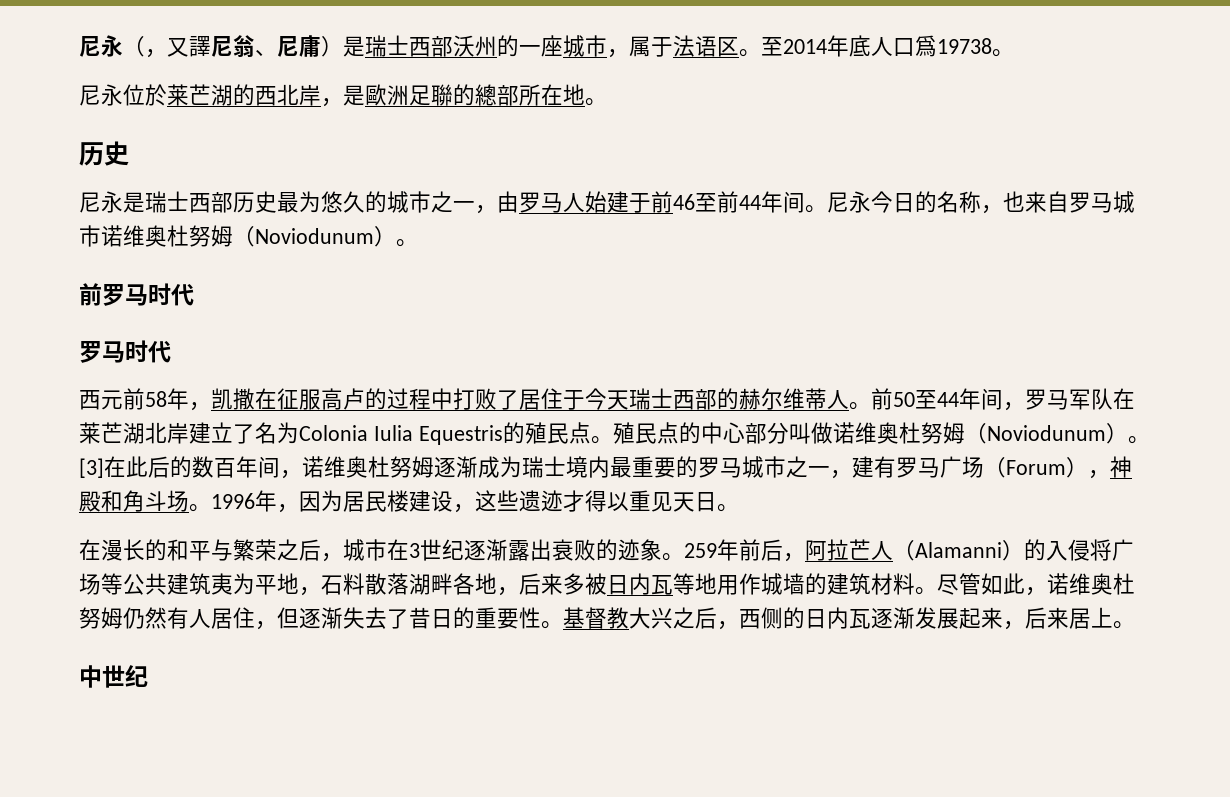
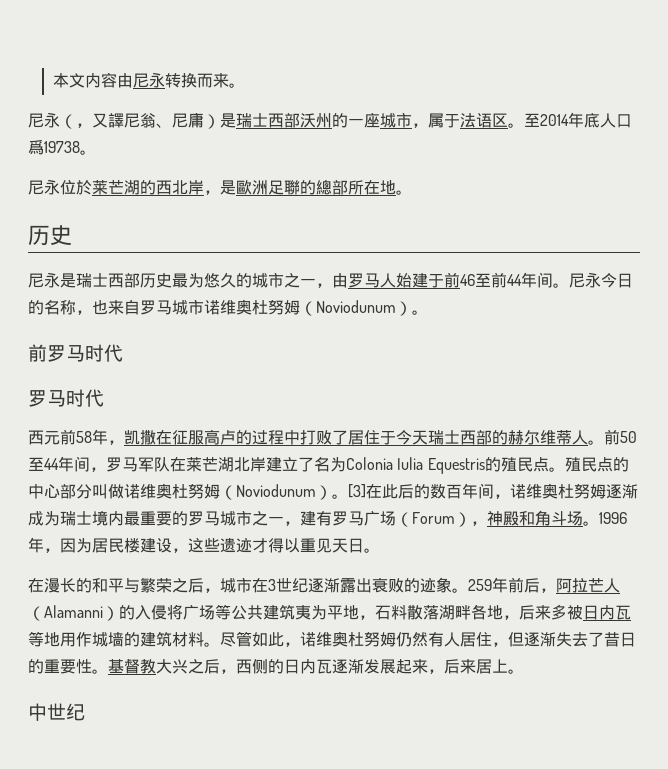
+ 本文内容由尼永转换而来。

